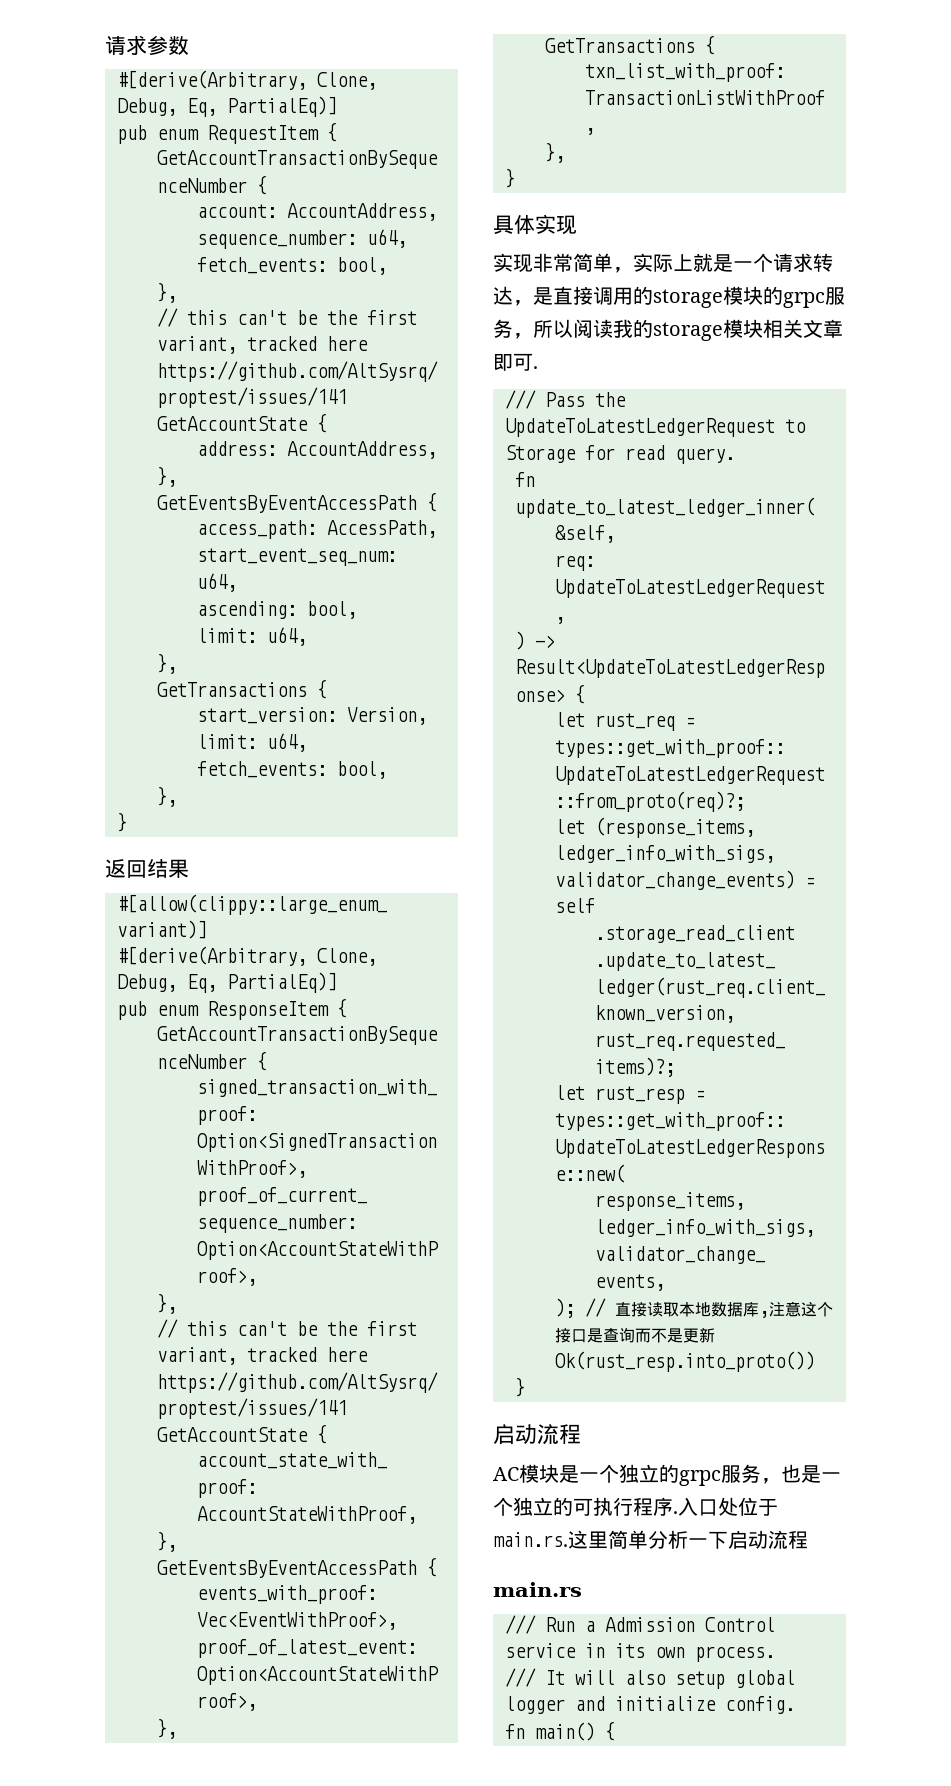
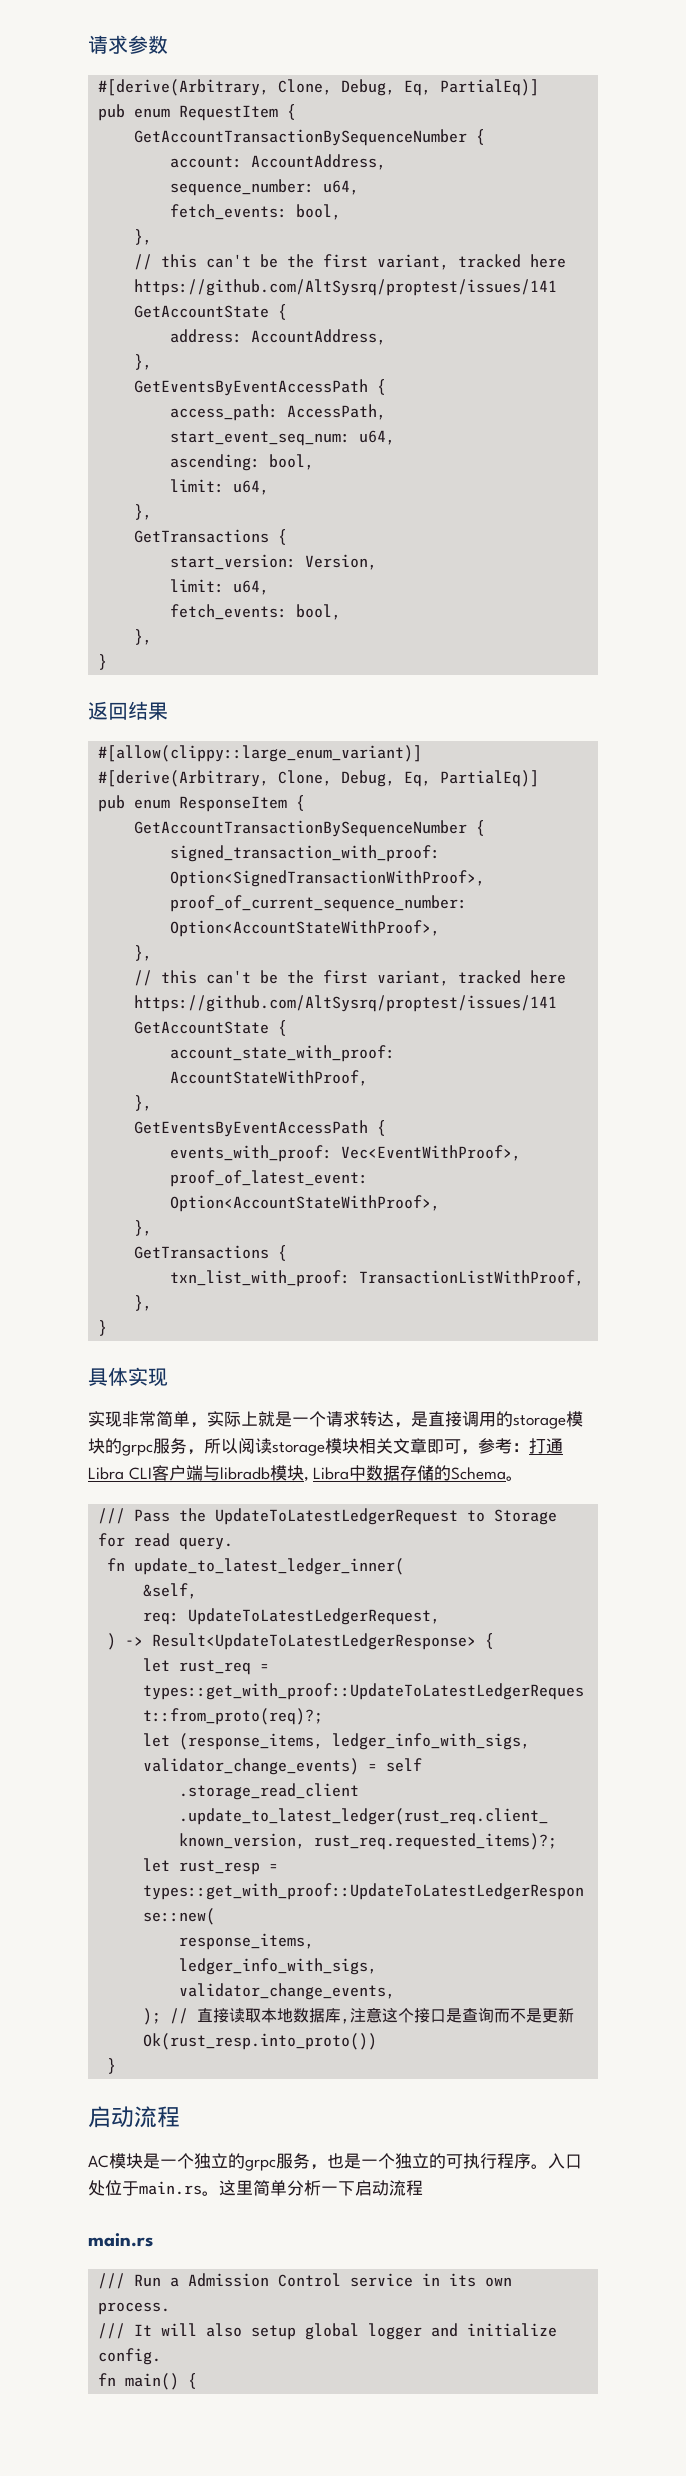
- 实现非常简单，实际上就是一个请求转达，是直接调用的storage模块的grpc服务，所以阅读我的storage模块相关文章即可.
+ 实现非常简单，实际上就是一个请求转达，是直接调用的storage模块的grpc服务，所以阅读storage模块相关文章即可，参考：打通Libra CLI客户端与libradb模块, Libra中数据存储的Schema。
- AC模块是一个独立的grpc服务，也是一个独立的可执行程序.
+ AC模块是一个独立的grpc服务，也是一个独立的可执行程序。
- 入口处位于main.rs.这里简单分析一下启动流程
+ 入口处位于main.rs。这里简单分析一下启动流程

